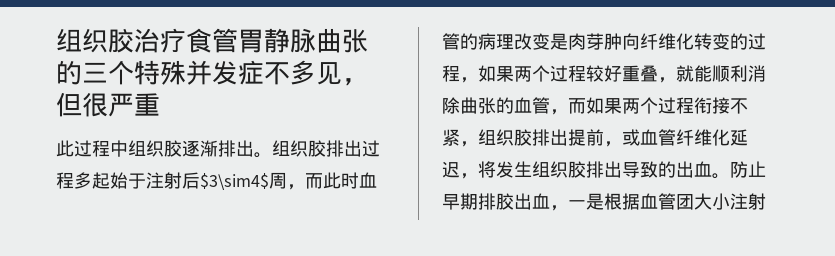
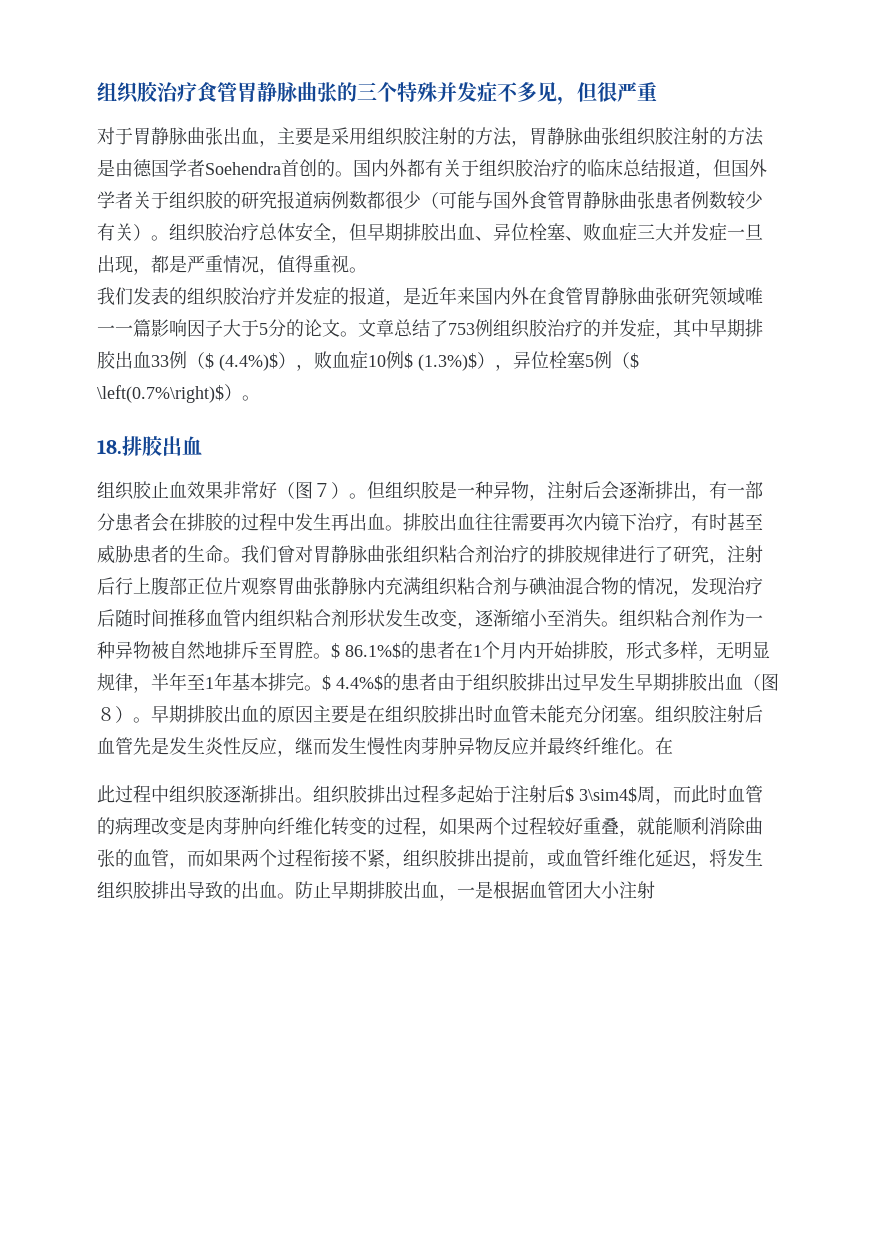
+ 对于胃静脉曲张出血，主要是采用组织胶注射的方法，胃静脉曲张组织胶注射的方法是由德国学者Soehendra首创的。国内外都有关于组织胶治疗的临床总结报道，但国外学者关于组织胶的研究报道病例数都很少（可能与国外食管胃静脉曲张患者例数较少有关）。组织胶治疗总体安全，但早期排胶出血、异位栓塞、败血症三大并发症一旦出现，都是严重情况，值得重视。
+ 我们发表的组织胶治疗并发症的报道，是近年来国内外在食管胃静脉曲张研究领域唯一一篇影响因子大于5分的论文。文章总结了753例组织胶治疗的并发症，其中早期排胶出血33例（$ (4.4%)$），败血症10例$ (1.3%)$），异位栓塞5例（$ \left(0.7%\right)$）。
+ 18.排胶出血
+ 组织胶止血效果非常好（图７）。但组织胶是一种异物，注射后会逐渐排出，有一部分患者会在排胶的过程中发生再出血。排胶出血往往需要再次内镜下治疗，有时甚至威胁患者的生命。我们曾对胃静脉曲张组织粘合剂治疗的排胶规律进行了研究，注射后行上腹部正位片观察胃曲张静脉内充满组织粘合剂与碘油混合物的情况，发现治疗后随时间推移血管内组织粘合剂形状发生改变，逐渐缩小至消失。组织粘合剂作为一种异物被自然地排斥至胃腔。$ 86.1%$的患者在1个月内开始排胶，形式多样，无明显规律，半年至1年基本排完。$ 4.4%$的患者由于组织胶排出过早发生早期排胶出血（图８）。早期排胶出血的原因主要是在组织胶排出时血管未能充分闭塞。组织胶注射后血管先是发生炎性反应，继而发生慢性肉芽肿异物反应并最终纤维化。在
- 组织胶排出过程多起始于注射后$3\sim4$周，而此时血管的病理改变是肉芽肿向纤维化转变的过程，如果两个过程较好重叠，就能顺利消除曲张的血管，而如果两个过程衔接不紧，组织胶排出提前，或血管纤维化延迟，将发生组织胶排出导致的出血。
+ 组织胶排出过程多起始于注射后$ 3\sim4$周，而此时血管的病理改变是肉芽肿向纤维化转变的过程，如果两个过程较好重叠，就能顺利消除曲张的血管，而如果两个过程衔接不紧，组织胶排出提前，或血管纤维化延迟，将发生组织胶排出导致的出血。

